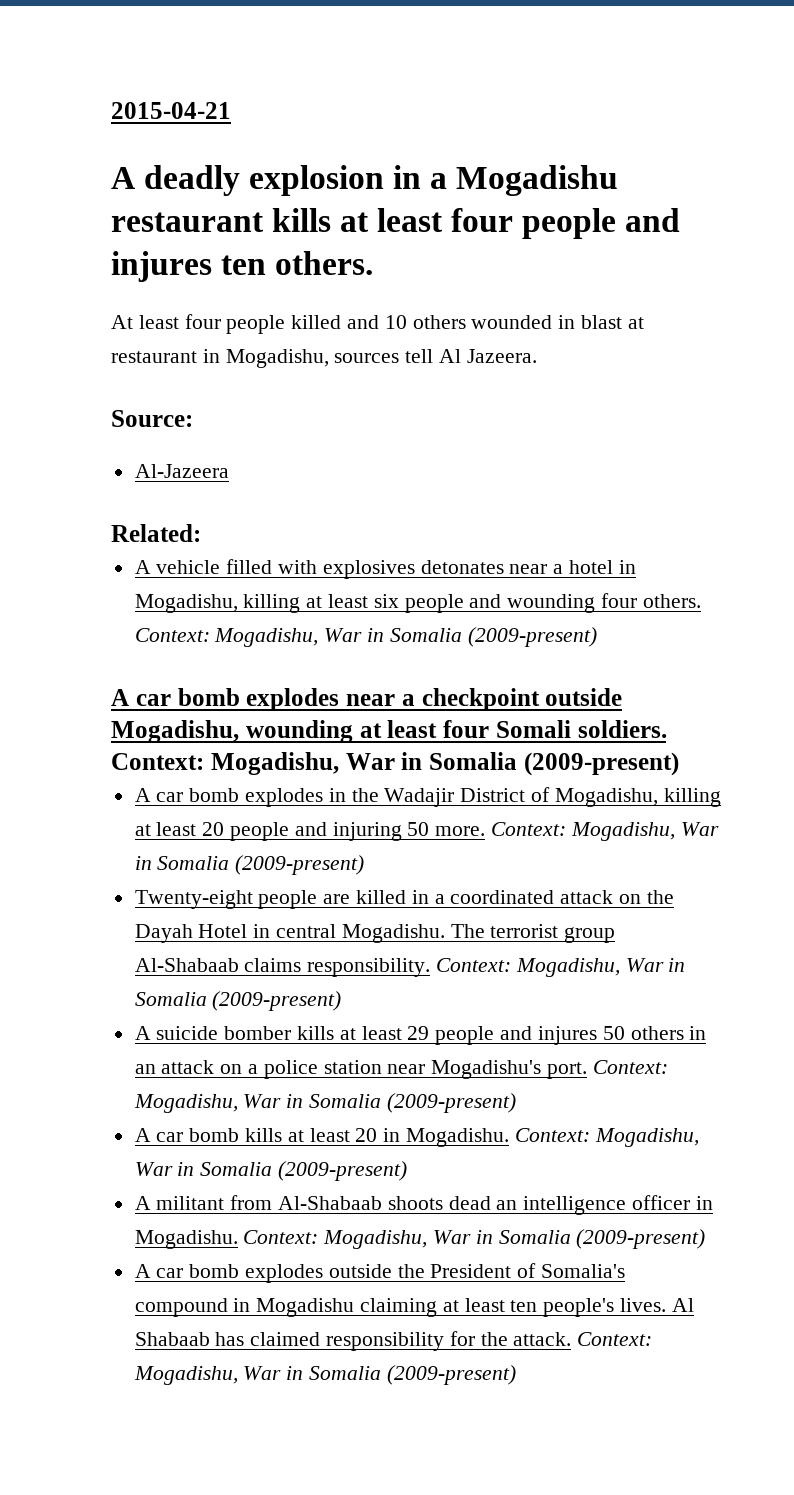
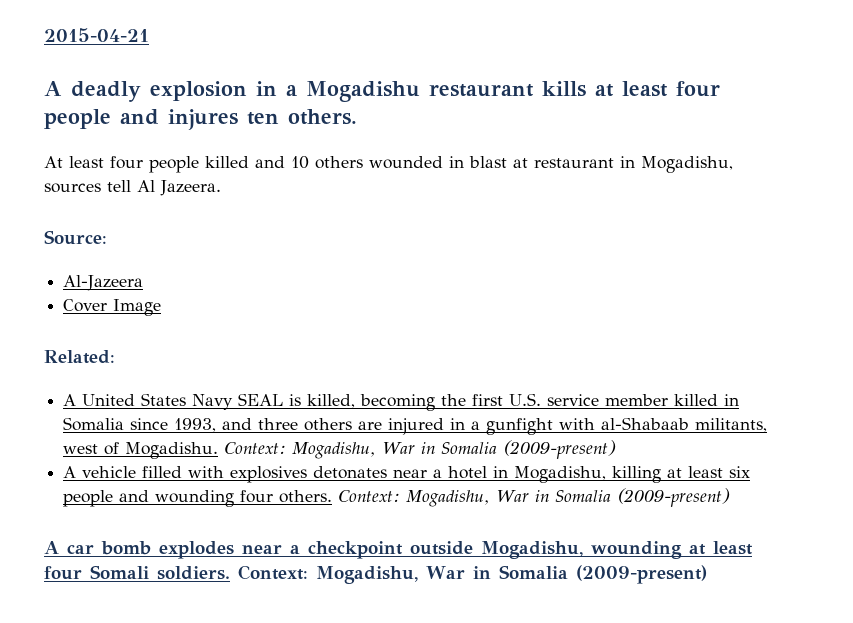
+ Cover Image
+ A United States Navy SEAL is killed, becoming the first U.S. service member killed in Somalia since 1993, and three others are injured in a gunfight with al-Shabaab militants, west of Mogadishu. Context: Mogadishu, War in Somalia (2009-present)
- A car bomb explodes in the Wadajir District of Mogadishu, killing at least 20 people and injuring 50 more. Context: Mogadishu, War in Somalia (2009-present)
- Twenty-eight people are killed in a coordinated attack on the Dayah Hotel in central Mogadishu. The terrorist group Al-Shabaab claims responsibility. Context: Mogadishu, War in Somalia (2009-present)
- A suicide bomber kills at least 29 people and injures 50 others in an attack on a police station near Mogadishu's port. Context: Mogadishu, War in Somalia (2009-present)
- A car bomb kills at least 20 in Mogadishu. Context: Mogadishu, War in Somalia (2009-present)
- A militant from Al-Shabaab shoots dead an intelligence officer in Mogadishu. Context: Mogadishu, War in Somalia (2009-present)
- A car bomb explodes outside the President of Somalia's compound in Mogadishu claiming at least ten people's lives. Al Shabaab has claimed responsibility for the attack. Context: Mogadishu, War in Somalia (2009-present)

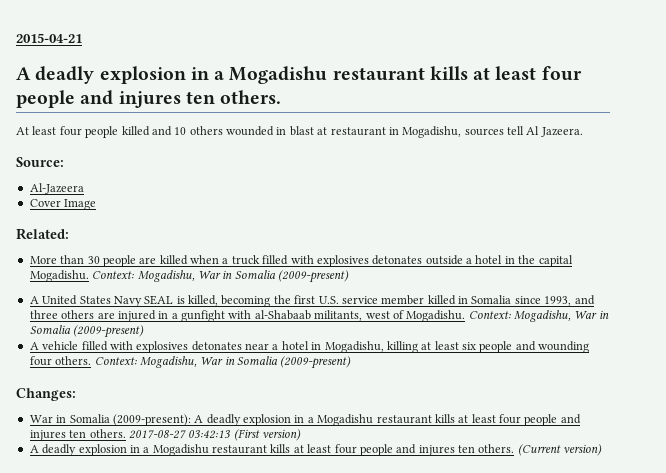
+ More than 30 people are killed when a truck filled with explosives detonates outside a hotel in the capital Mogadishu. Context: Mogadishu, War in Somalia (2009-present)
- A car bomb explodes near a checkpoint outside Mogadishu, wounding at least four Somali soldiers. Context: Mogadishu, War in Somalia (2009-present)
+ Changes:
+ War in Somalia (2009-present): A deadly explosion in a Mogadishu restaurant kills at least four people and injures ten others. 2017-08-27 03:42:13 (First version)
+ A deadly explosion in a Mogadishu restaurant kills at least four people and injures ten others. (Current version)

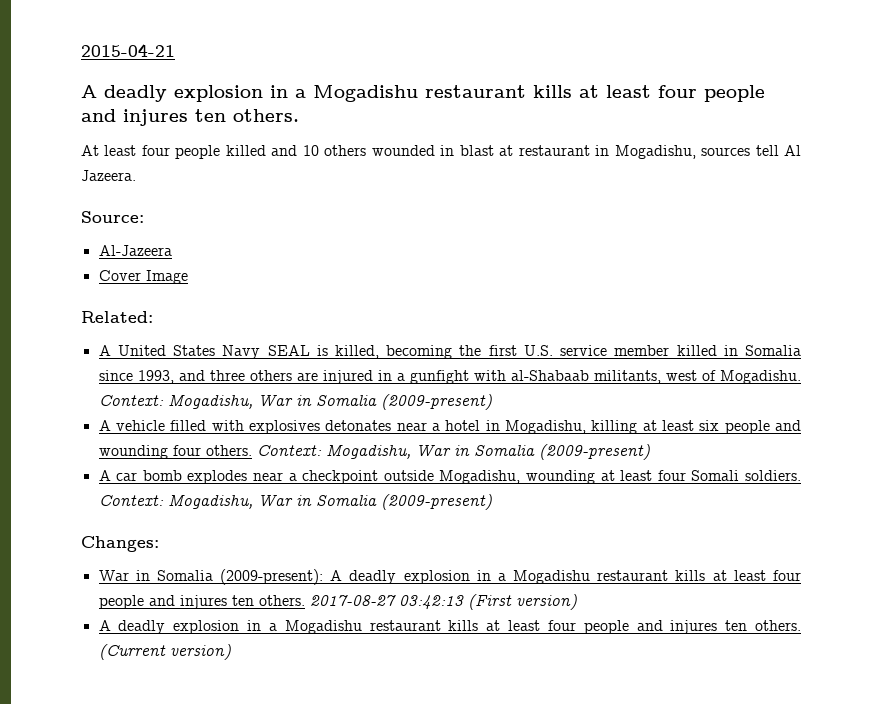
- More than 30 people are killed when a truck filled with explosives detonates outside a hotel in the capital Mogadishu. Context: Mogadishu, War in Somalia (2009-present)
+ A car bomb explodes near a checkpoint outside Mogadishu, wounding at least four Somali soldiers. Context: Mogadishu, War in Somalia (2009-present)

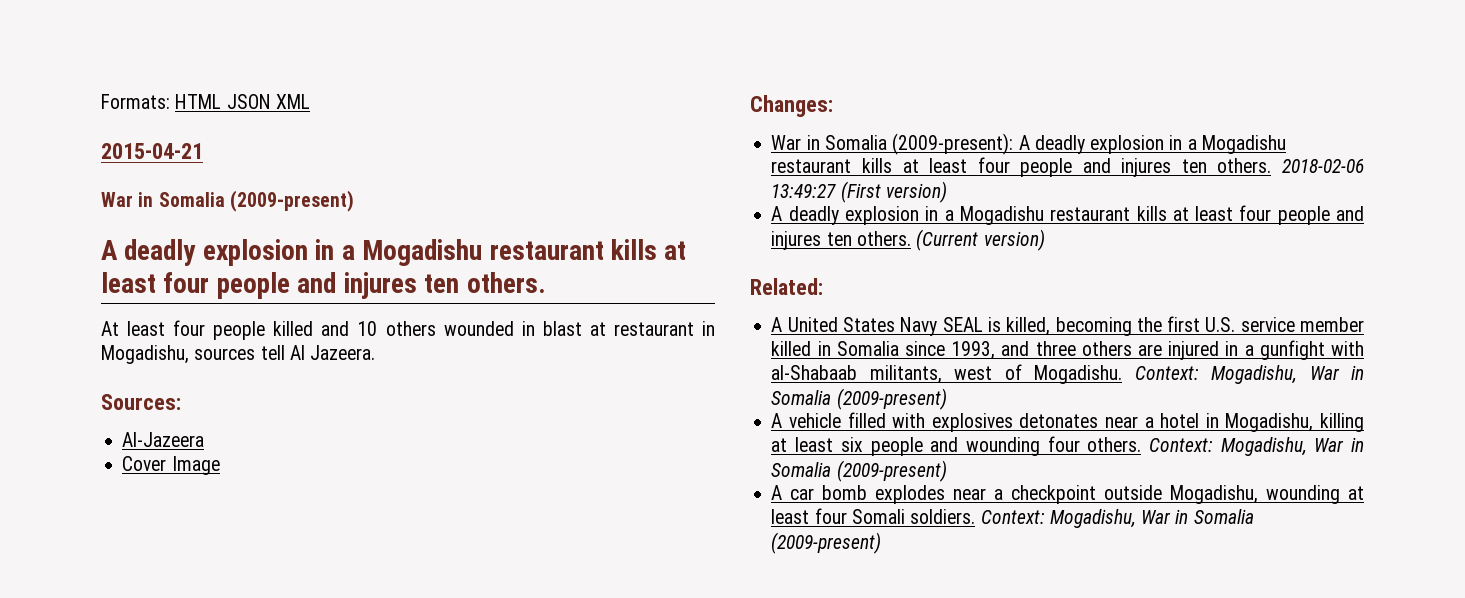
+ Formats: HTML JSON XML
  2015-04-21
+ War in Somalia (2009-present)
- Source:
+ Sources:
+ Changes:
+ War in Somalia (2009-present): A deadly explosion in a Mogadishu restaurant kills at least four people and injures ten others. 2018-02-06 13:49:27 (First version)
+ A deadly explosion in a Mogadishu restaurant kills at least four people and injures ten others. (Current version)
- Changes:
- War in Somalia (2009-present): A deadly explosion in a Mogadishu restaurant kills at least four people and injures ten others. 2017-08-27 03:42:13 (First version)
- A deadly explosion in a Mogadishu restaurant kills at least four people and injures ten others. (Current version)

